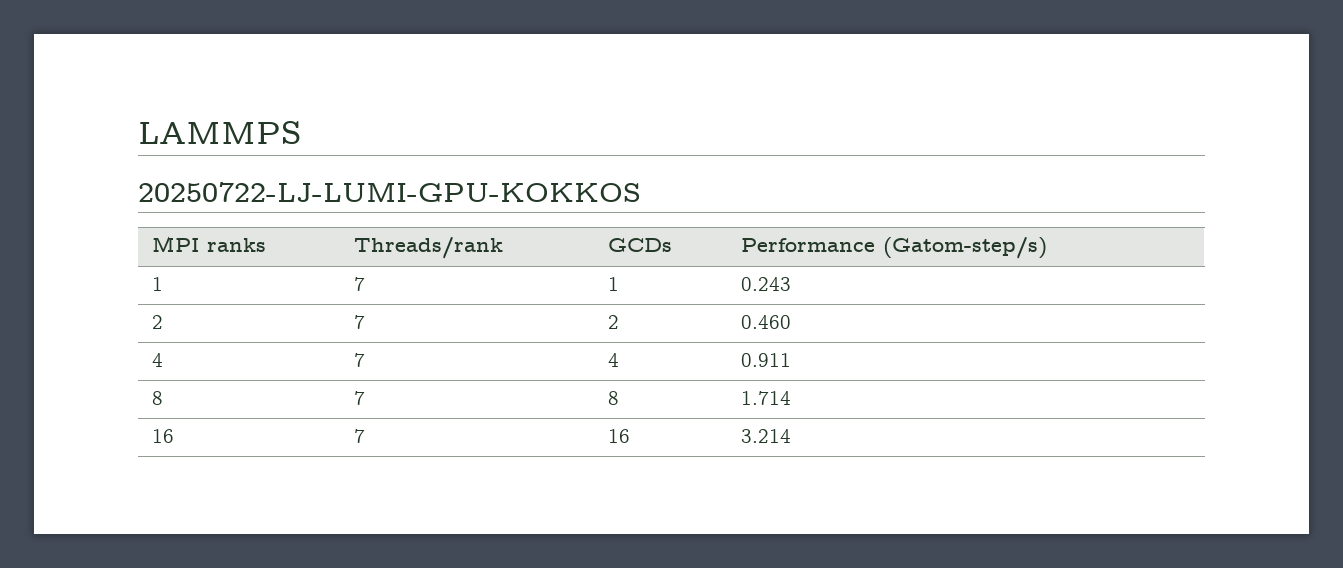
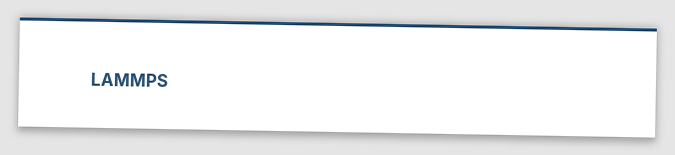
- 20250722-LJ-LUMI-GPU-KOKKOS
- MPI ranks | Threads/rank | GCDs | Performance (Gatom-step/s)
- 1 | 7 | 1 | 0.243
- 2 | 7 | 2 | 0.460
- 4 | 7 | 4 | 0.911
- 8 | 7 | 8 | 1.714
- 16 | 7 | 16 | 3.214

